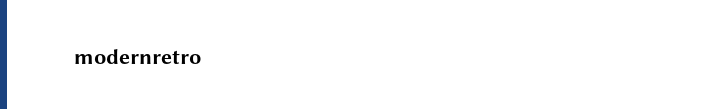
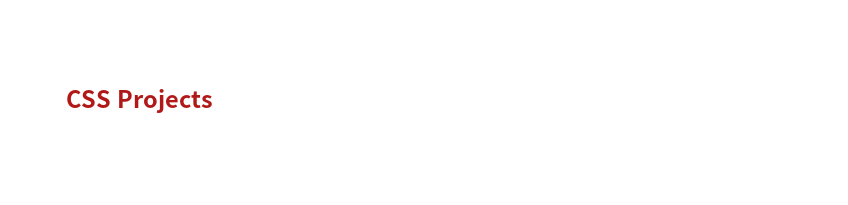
- modernretro
+ CSS Projects

